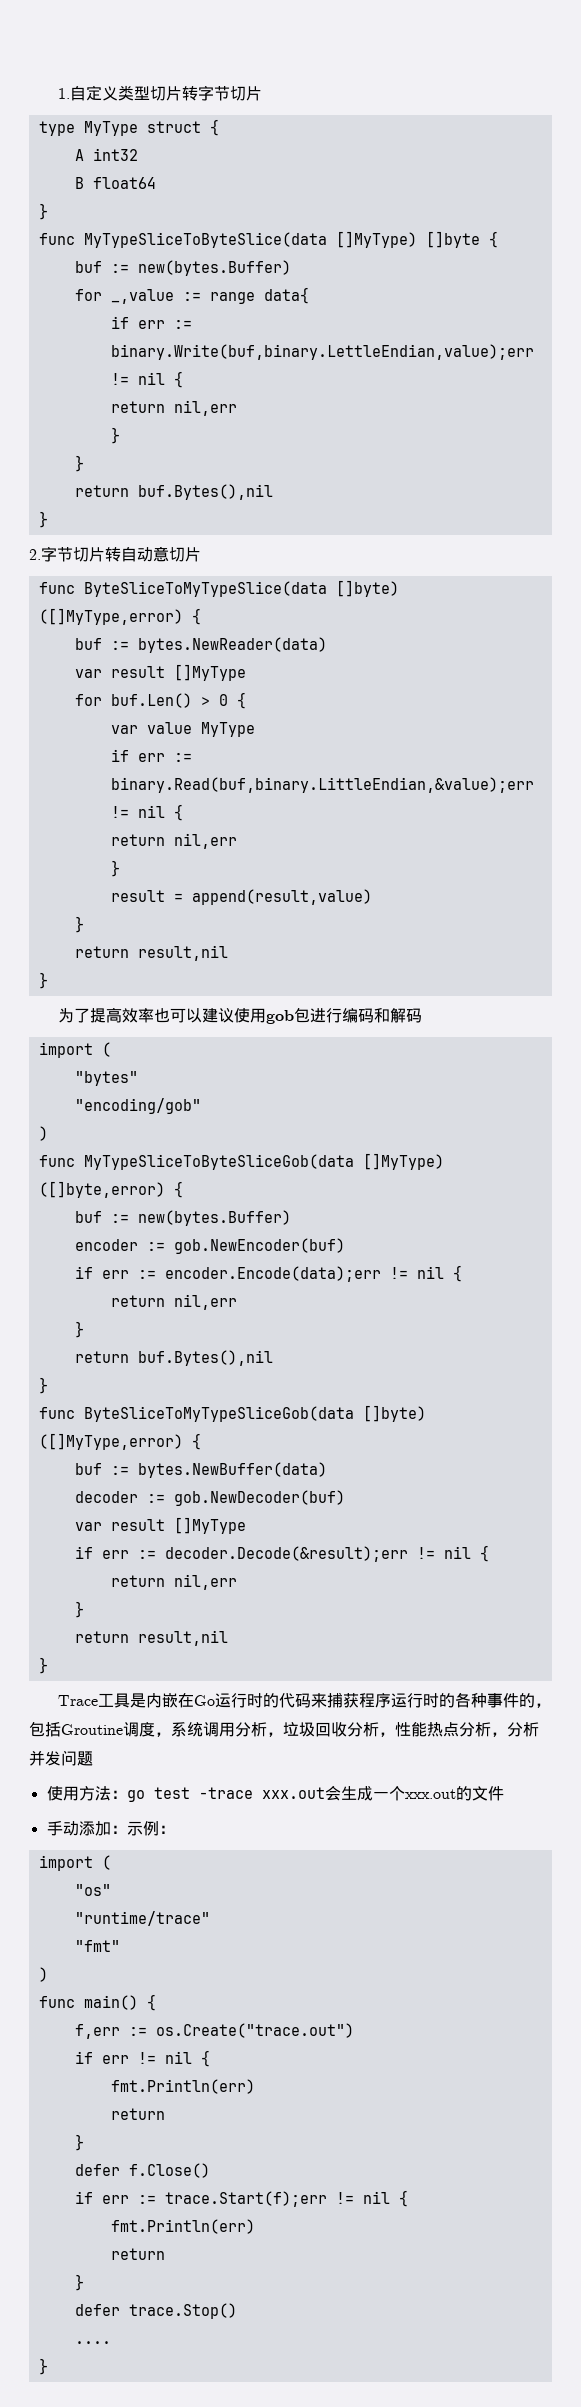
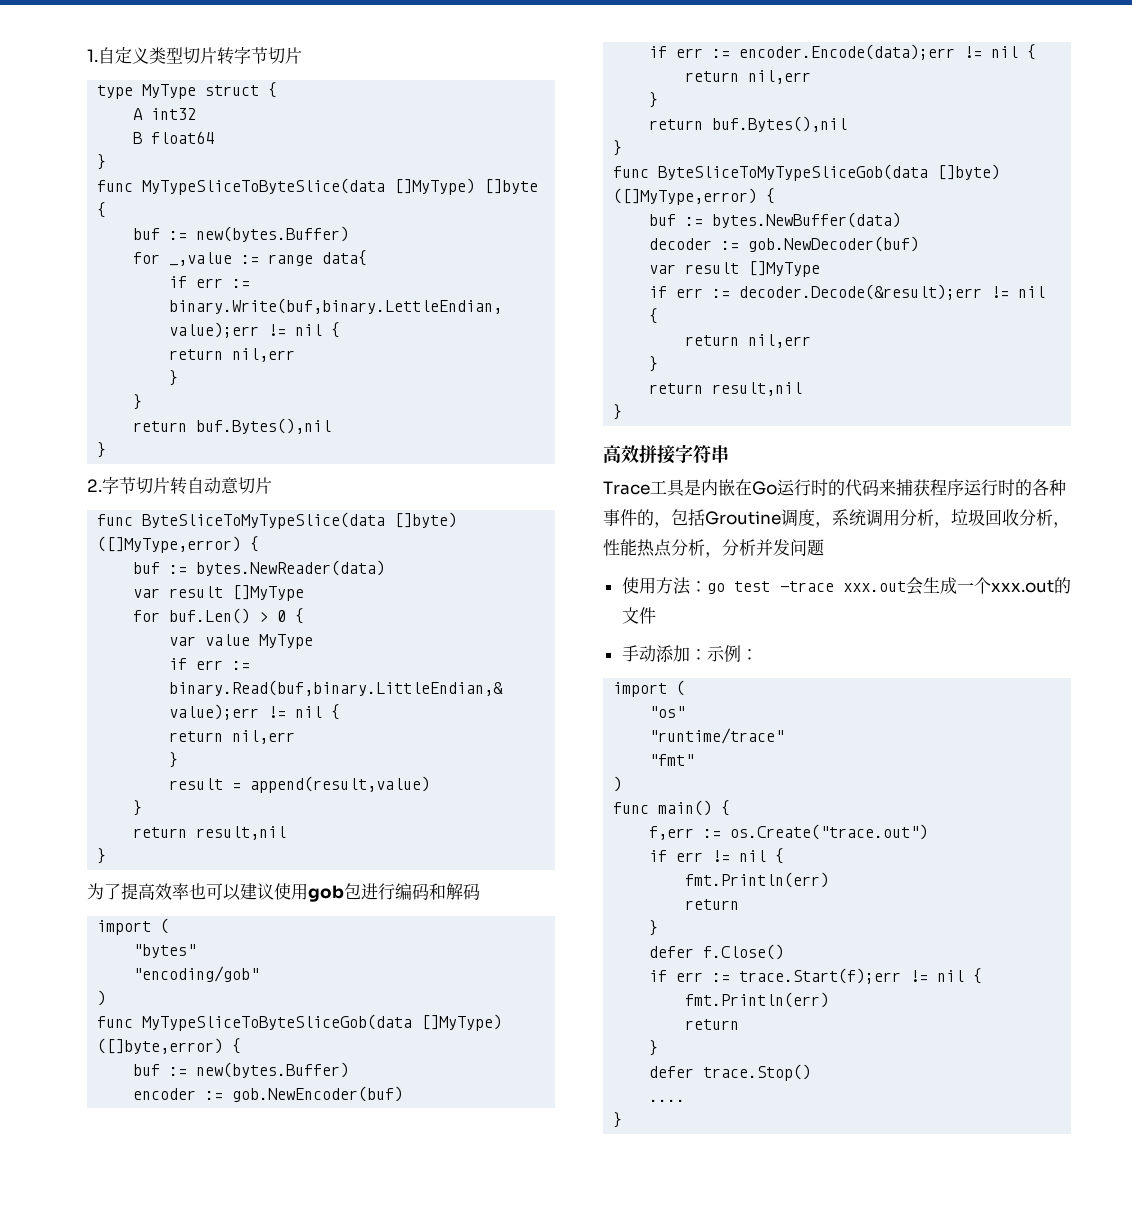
+ 高效拼接字符串

